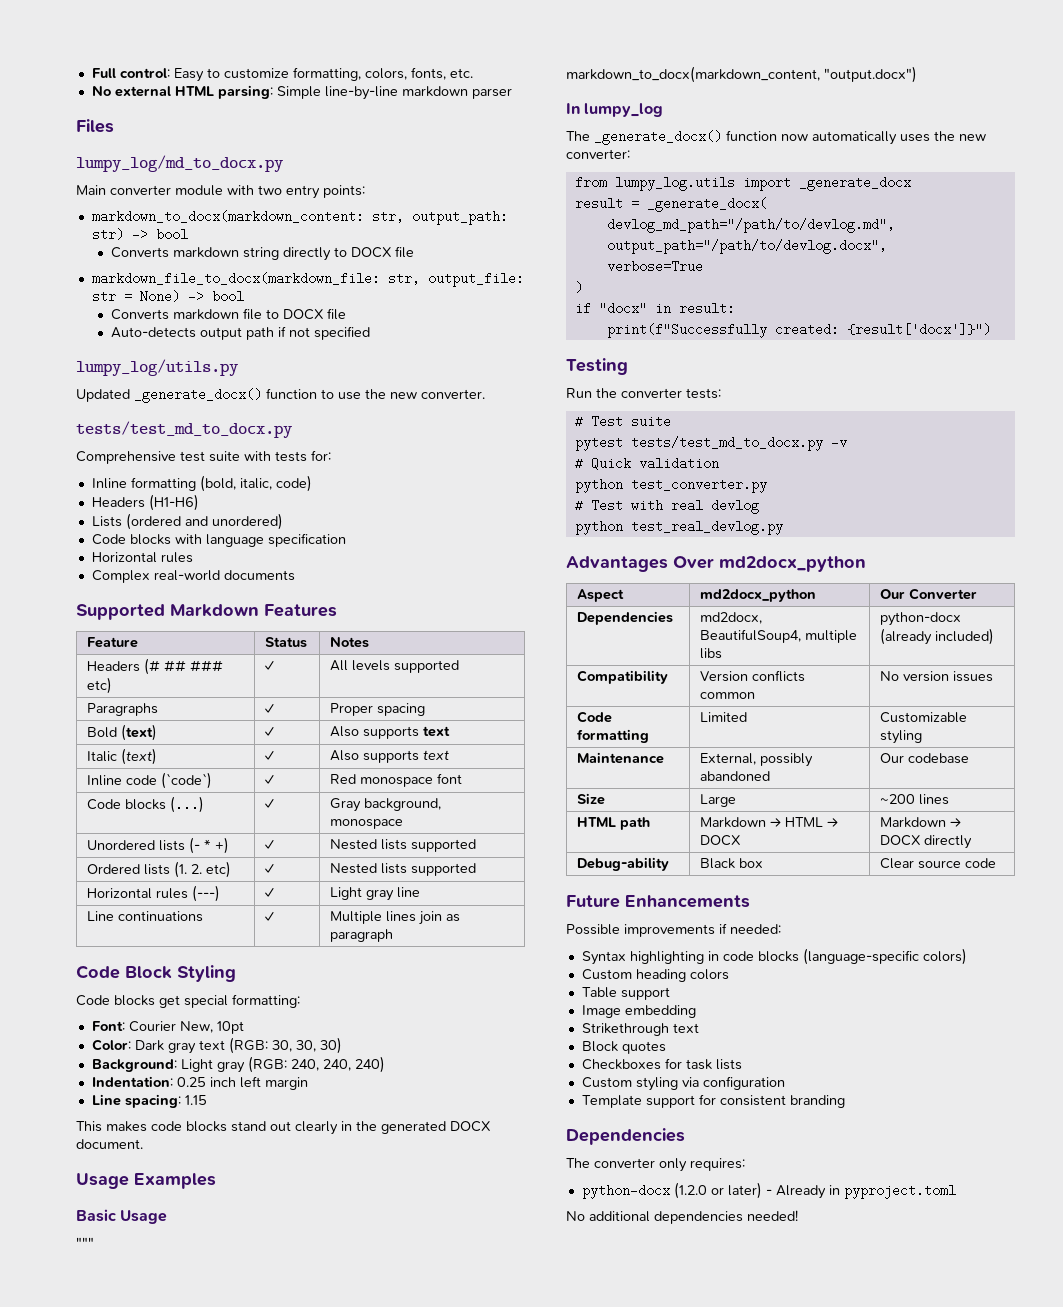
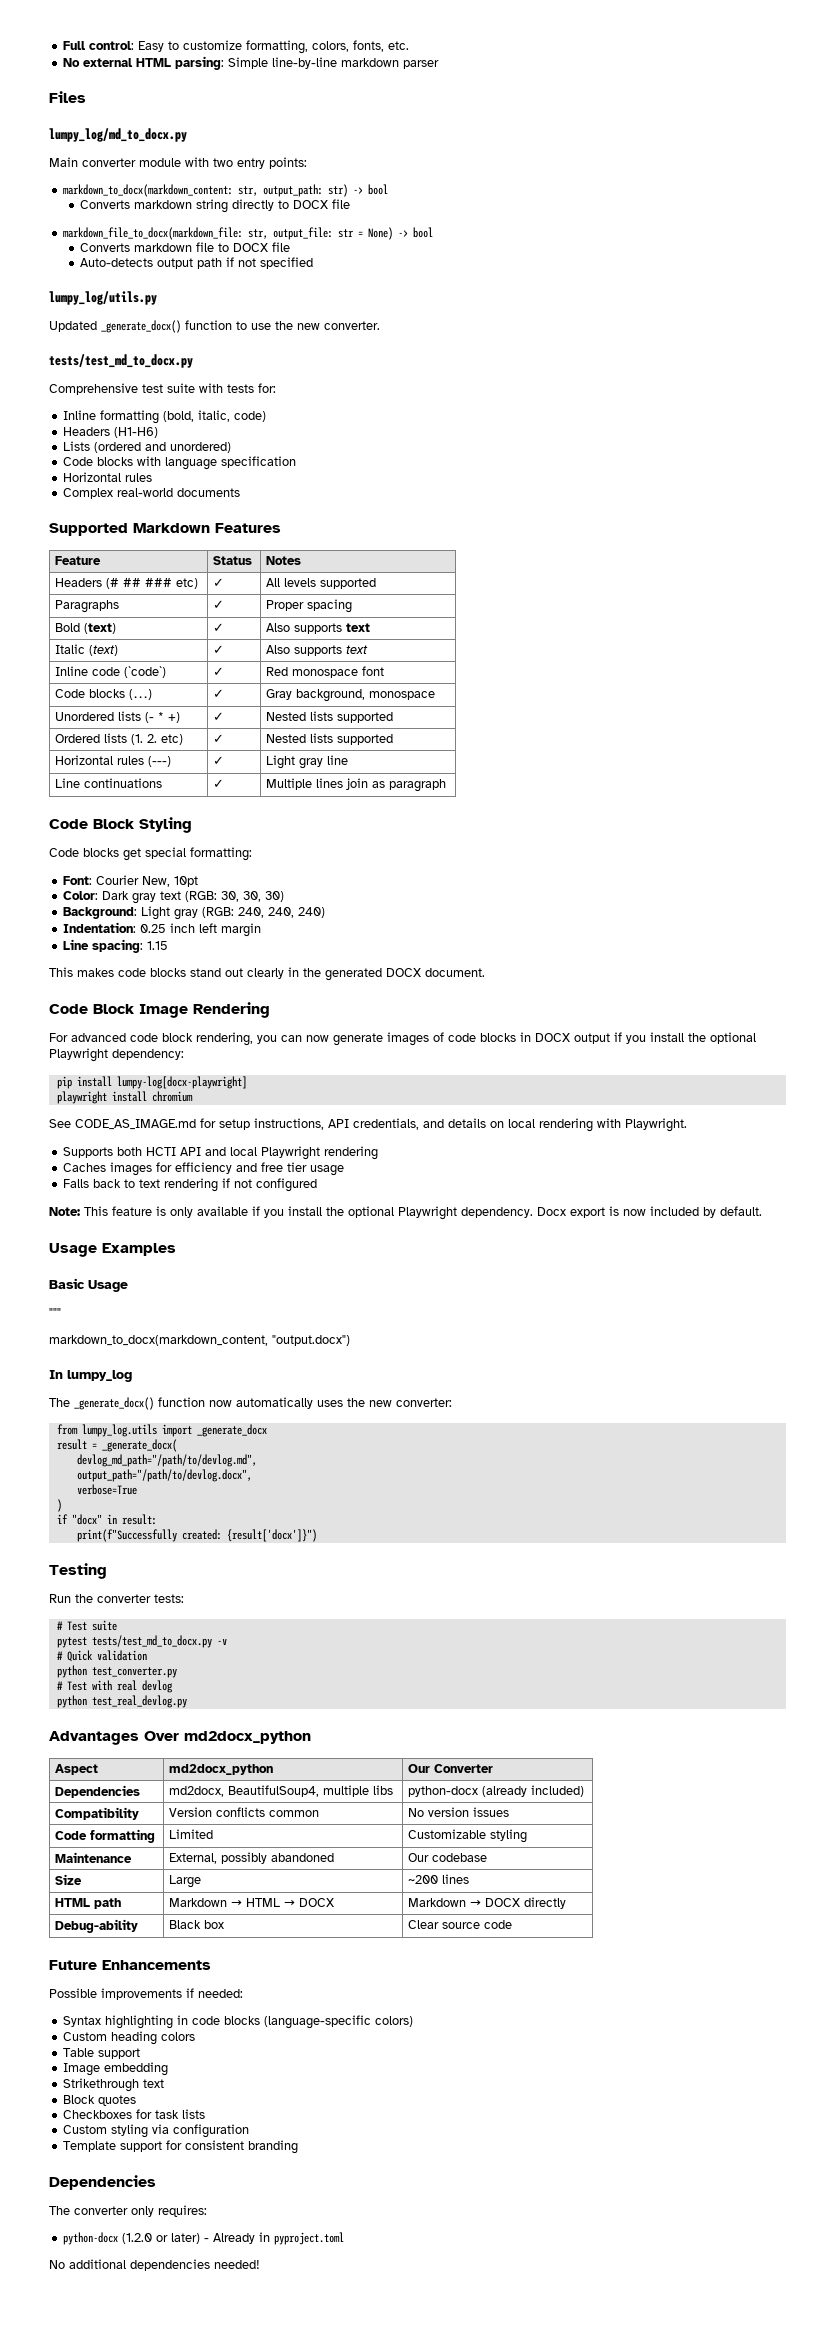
+ Code Block Image Rendering
+ For advanced code block rendering, you can now generate images of code blocks in DOCX output if you install the optional Playwright dependency:
+ pip install lumpy-log[docx-playwright]
+ playwright install chromium
+ See CODE_AS_IMAGE.md for setup instructions, API credentials, and details on local rendering with Playwright.
+ Supports both HCTI API and local Playwright rendering
+ Caches images for efficiency and free tier usage
+ Falls back to text rendering if not configured
+ Note: This feature is only available if you install the optional Playwright dependency. Docx export is now included by default.

